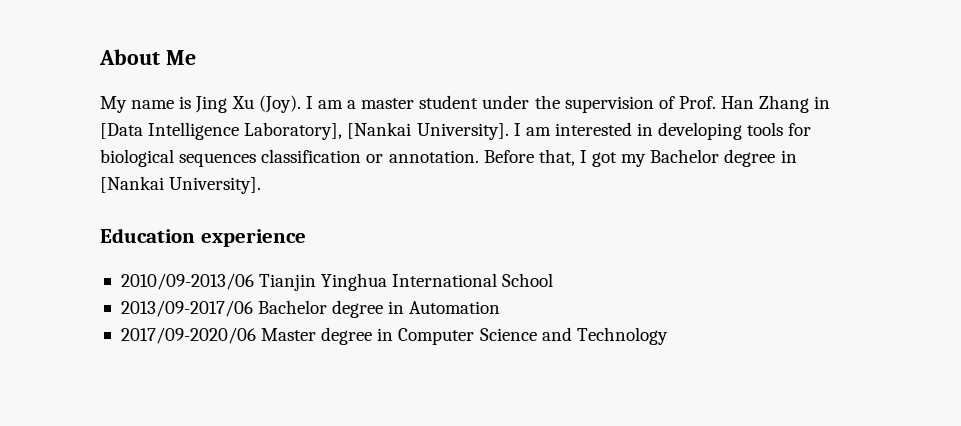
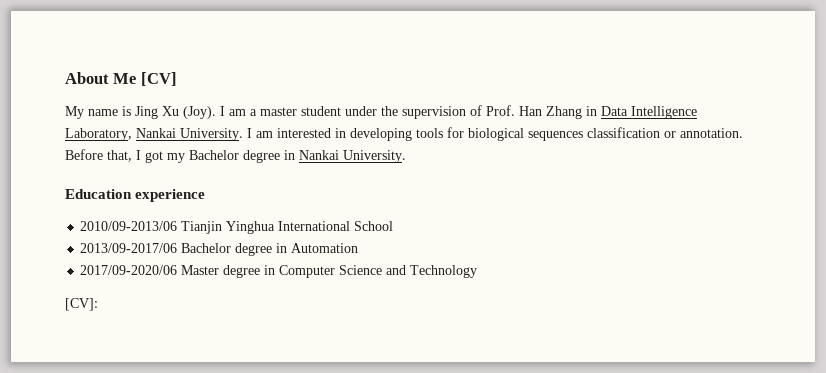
- About Me
+ About Me [CV]
- I am a master student under the supervision of Prof. Han Zhang in [Data Intelligence Laboratory], [Nankai University].
+ I am a master student under the supervision of Prof. Han Zhang in Data Intelligence Laboratory, Nankai University.
- Before that, I got my Bachelor degree in [Nankai University].
+ Before that, I got my Bachelor degree in Nankai University.
+ [CV]:

